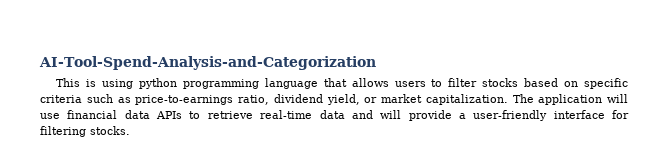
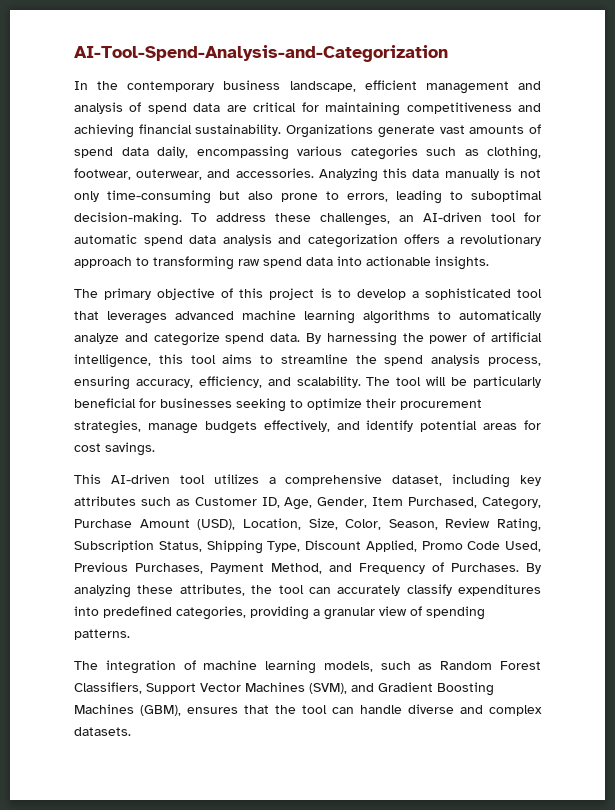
- This is using python programming language that allows users to filter stocks based on specific criteria such as price-to-earnings ratio, dividend yield, or market capitalization. The application will use financial data APIs to retrieve real-time data and will provide a user-friendly interface for filtering stocks.
+ In the contemporary business landscape, efficient management and analysis of spend data are critical for maintaining competitiveness and achieving financial sustainability. Organizations generate vast amounts of spend data daily, encompassing various categories such as clothing, footwear, outerwear, and accessories. Analyzing this data manually is not only time-consuming but also prone to errors, leading to suboptimal decision-making. To address these challenges, an AI-driven tool for automatic spend data analysis and categorization offers a revolutionary approach to transforming raw spend data into actionable insights.
+ The primary objective of this project is to develop a sophisticated tool that leverages advanced machine learning algorithms to automatically analyze and categorize spend data. By harnessing the power of artificial intelligence, this tool aims to streamline the spend analysis process, ensuring accuracy, efficiency, and scalability. The tool will be particularly beneficial for businesses seeking to optimize their procurement strategies, manage budgets effectively, and identify potential areas for cost savings.
+ This AI-driven tool utilizes a comprehensive dataset, including key attributes such as Customer ID, Age, Gender, Item Purchased, Category, Purchase Amount (USD), Location, Size, Color, Season, Review Rating, Subscription Status, Shipping Type, Discount Applied, Promo Code Used, Previous Purchases, Payment Method, and Frequency of Purchases. By analyzing these attributes, the tool can accurately classify expenditures into predefined categories, providing a granular view of spending patterns.
+ The integration of machine learning models, such as Random Forest Classifiers, Support Vector Machines (SVM), and Gradient Boosting Machines (GBM), ensures that the tool can handle diverse and complex datasets.

